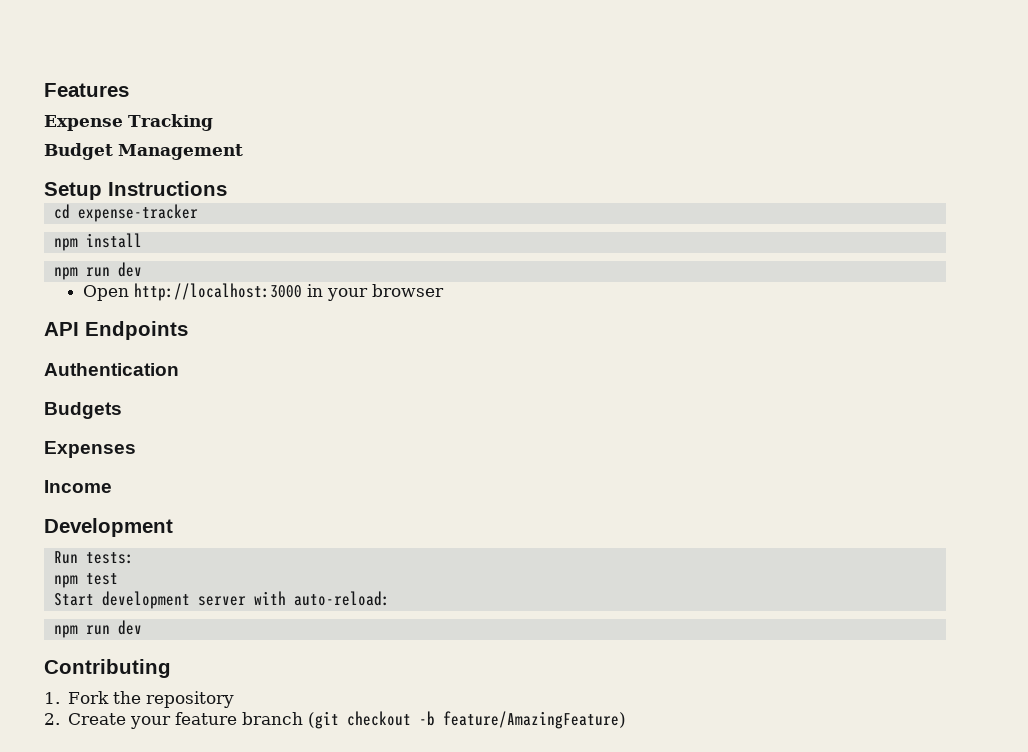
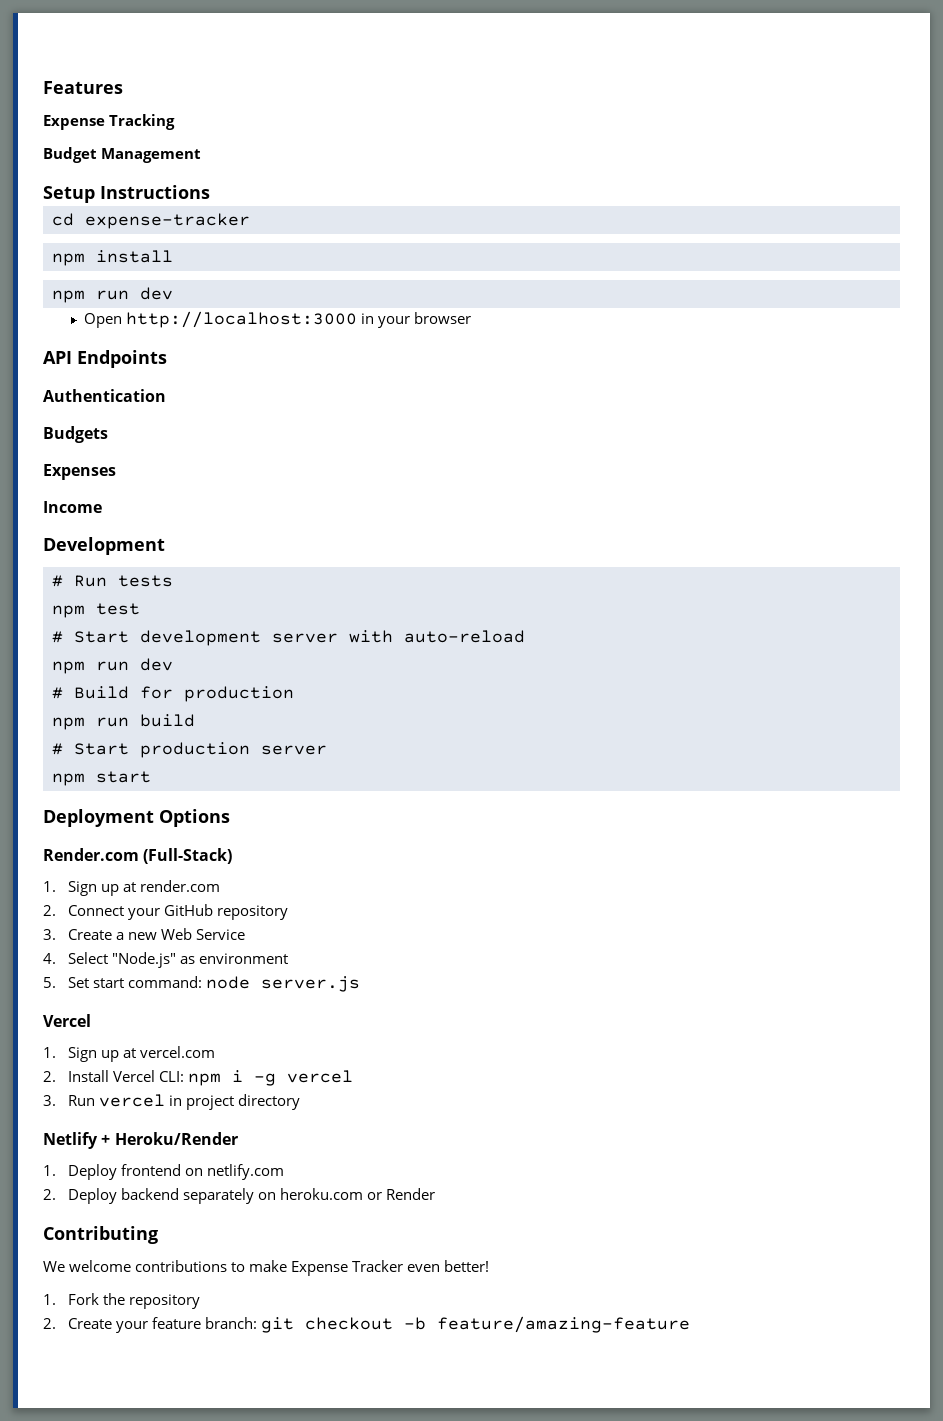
- Run tests:
+ # Run tests
- Start development server with auto-reload:
+ # Start development server with auto-reload
  npm run dev
+ # Build for production
+ npm run build
+ # Start production server
+ npm start
+ Deployment Options
+ Render.com (Full-Stack)
+ 1. Sign up at render.com
+ 2. Connect your GitHub repository
+ 3. Create a new Web Service
+ 4. Select "Node.js" as environment
+ 5. Set start command: node server.js
+ Vercel
+ 1. Sign up at vercel.com
+ 2. Install Vercel CLI: npm i -g vercel
+ 3. Run vercel in project directory
+ Netlify + Heroku/Render
+ 1. Deploy frontend on netlify.com
+ 2. Deploy backend separately on heroku.com or Render
  Contributing
+ We welcome contributions to make Expense Tracker even better!
- 2. Create your feature branch (git checkout -b feature/AmazingFeature)
+ 2. Create your feature branch: git checkout -b feature/amazing-feature

